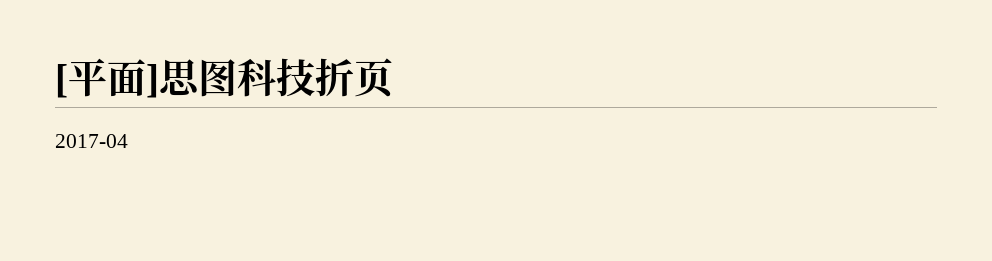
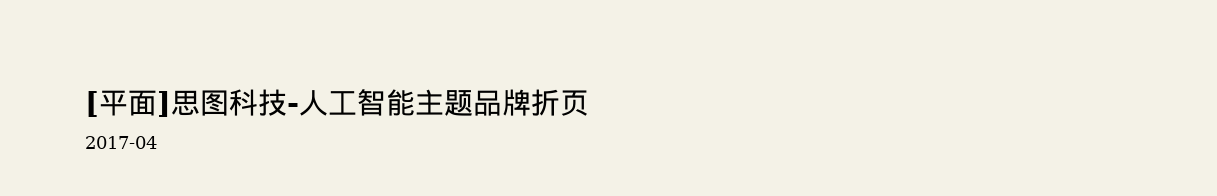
- [平面]思图科技折页
+ [平面]思图科技-人工智能主题品牌折页

